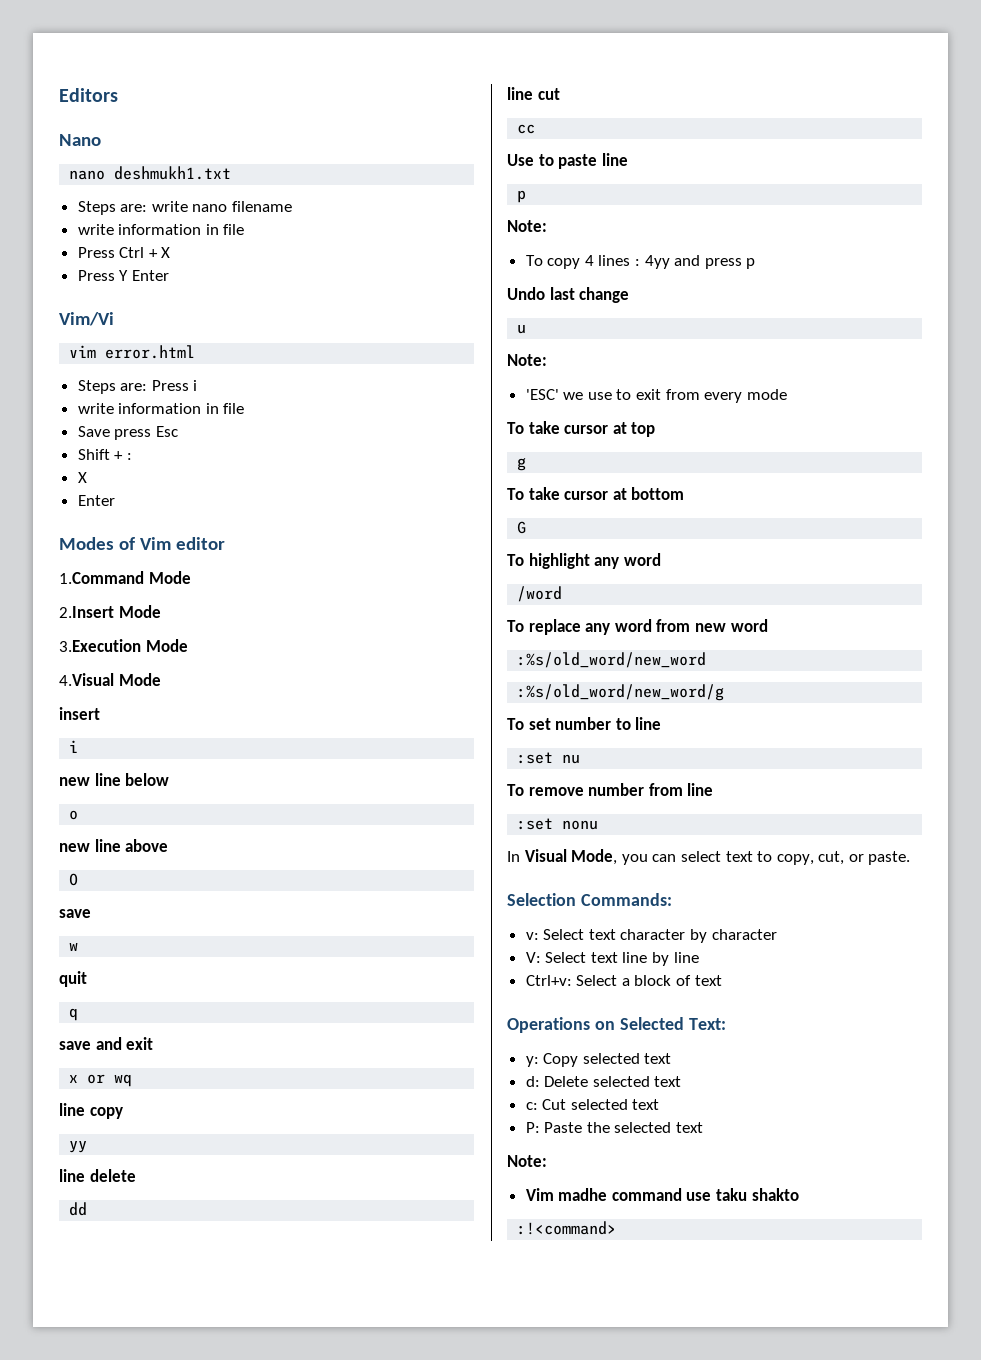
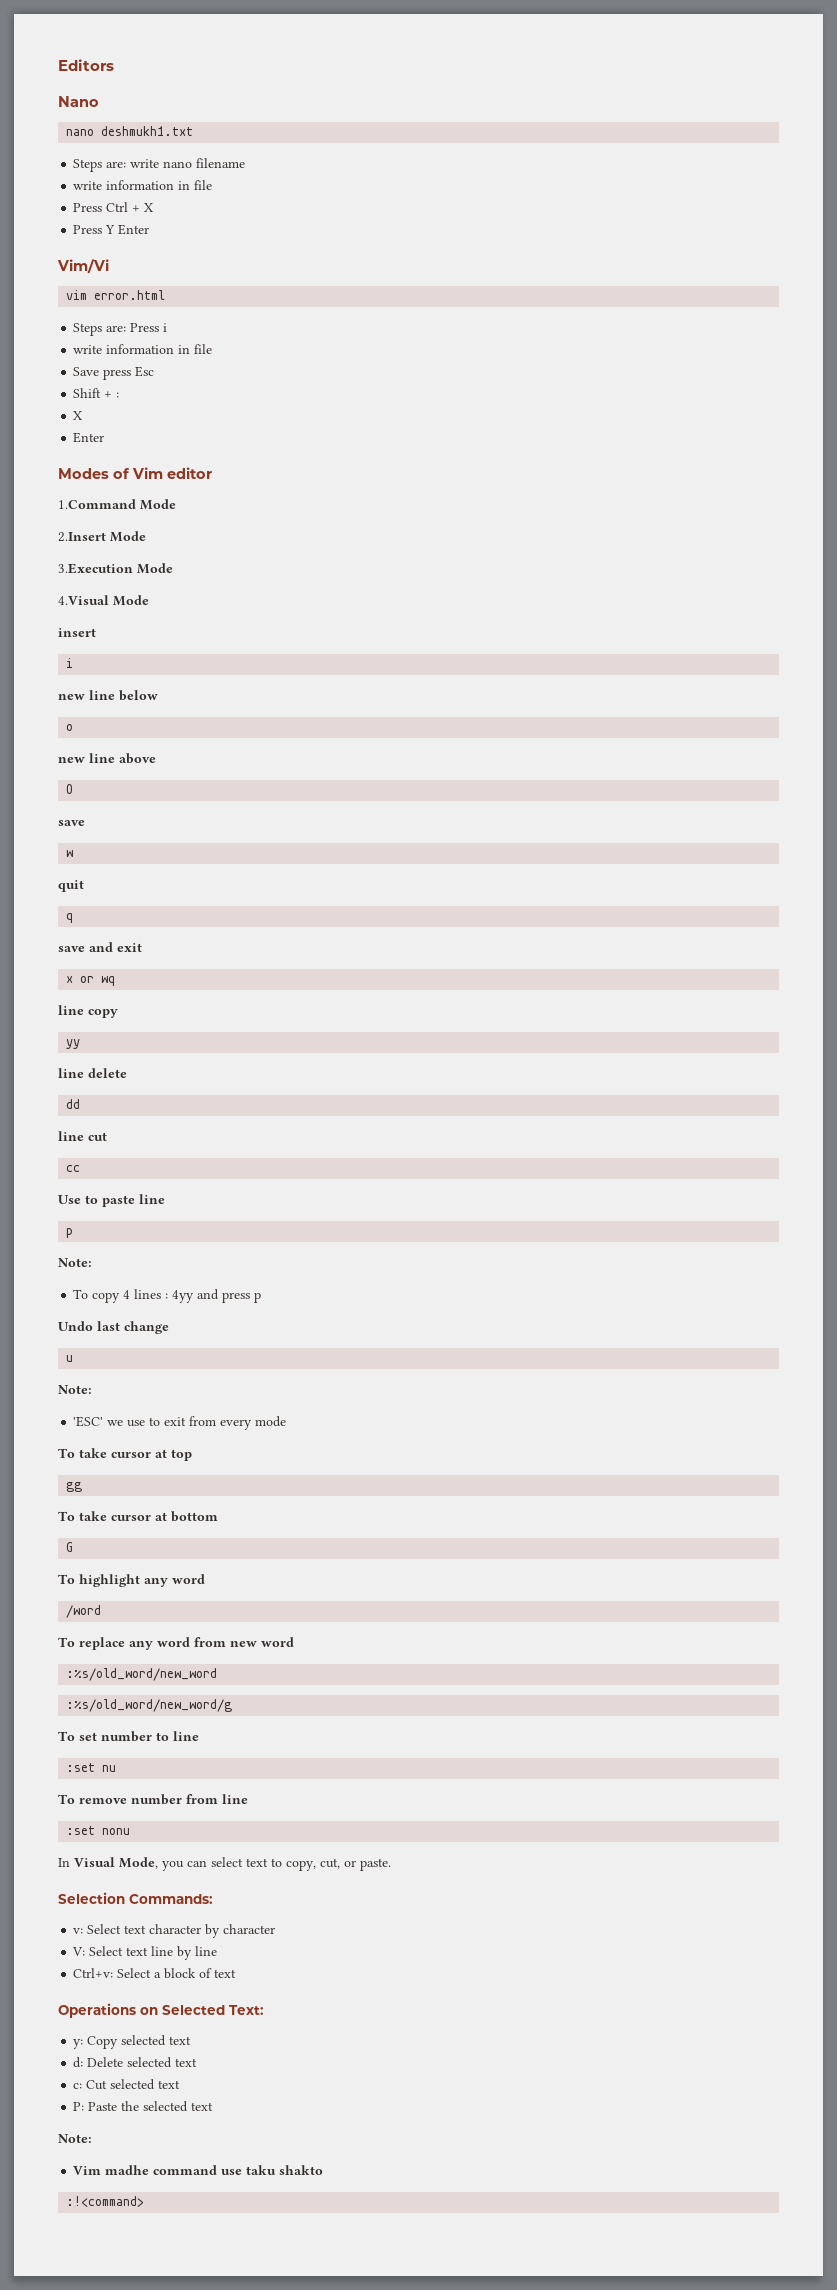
- g
+ gg

